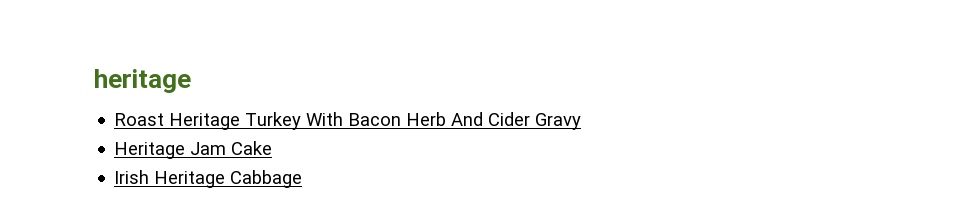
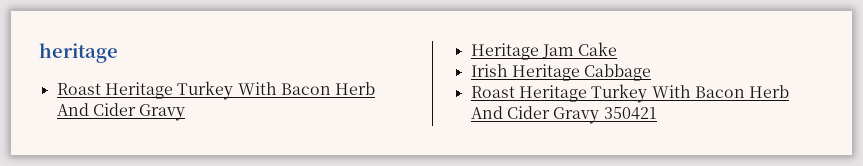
+ Roast Heritage Turkey With Bacon Herb And Cider Gravy 350421

